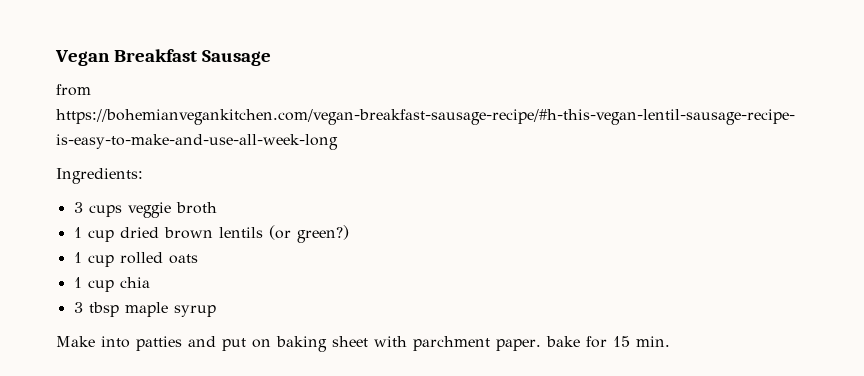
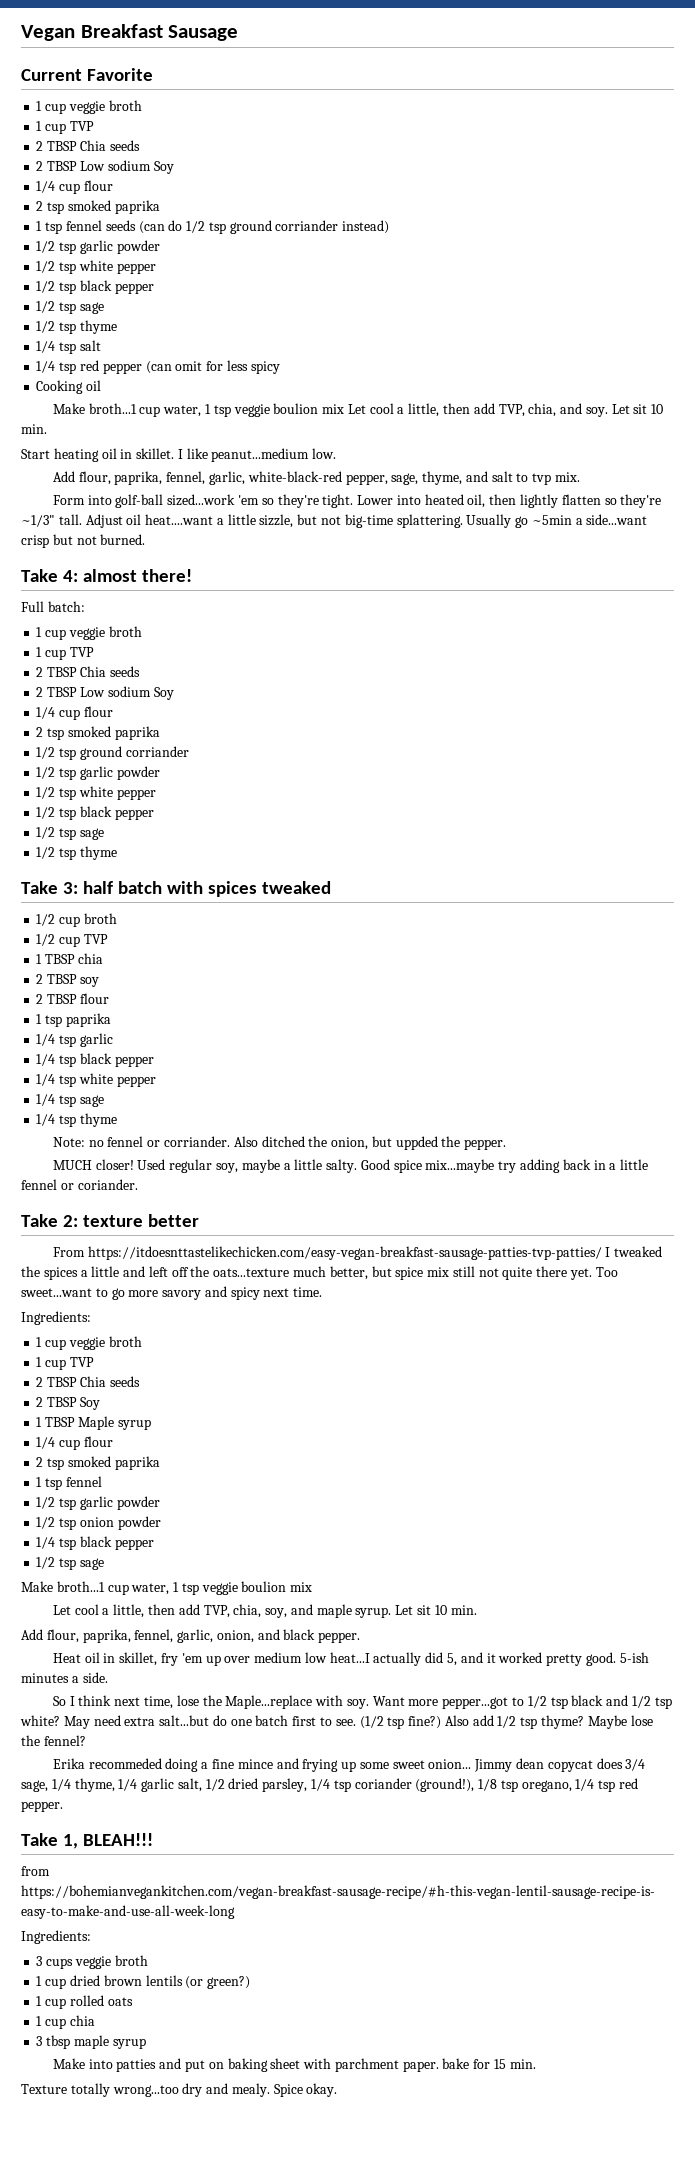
+ Current Favorite
+ 1 cup veggie broth
+ 1 cup TVP
+ 2 TBSP Chia seeds
+ 2 TBSP Low sodium Soy
+ 1/4 cup flour
+ 2 tsp smoked paprika
+ 1 tsp fennel seeds (can do 1/2 tsp ground corriander instead)
+ 1/2 tsp garlic powder
+ 1/2 tsp white pepper
+ 1/2 tsp black pepper
+ 1/2 tsp sage
+ 1/2 tsp thyme
+ 1/4 tsp salt
+ 1/4 tsp red pepper (can omit for less spicy
+ Cooking oil
+ Make broth...1 cup water, 1 tsp veggie boulion mix Let cool a little, then add TVP, chia, and soy. Let sit 10 min.
+ Start heating oil in skillet. I like peanut...medium low.
+ Add flour, paprika, fennel, garlic, white-black-red pepper, sage, thyme, and salt to tvp mix.
+ Form into golf-ball sized...work 'em so they're tight. Lower into heated oil, then lightly flatten so they're ~1/3" tall. Adjust oil heat....want a little sizzle, but not big-time splattering. Usually go ~5min a side...want crisp but not burned.
+ Take 4: almost there!
+ Full batch:
+ 1 cup veggie broth
+ 1 cup TVP
+ 2 TBSP Chia seeds
+ 2 TBSP Low sodium Soy
+ 1/4 cup flour
+ 2 tsp smoked paprika
+ 1/2 tsp ground corriander
+ 1/2 tsp garlic powder
+ 1/2 tsp white pepper
+ 1/2 tsp black pepper
+ 1/2 tsp sage
+ 1/2 tsp thyme
+ Take 3: half batch with spices tweaked
+ 1/2 cup broth
+ 1/2 cup TVP
+ 1 TBSP chia
+ 2 TBSP soy
+ 2 TBSP flour
+ 1 tsp paprika
+ 1/4 tsp garlic
+ 1/4 tsp black pepper
+ 1/4 tsp white pepper
+ 1/4 tsp sage
+ 1/4 tsp thyme
+ Note: no fennel or corriander. Also ditched the onion, but uppded the pepper.
+ MUCH closer! Used regular soy, maybe a little salty. Good spice mix...maybe try adding back in a little fennel or coriander.
+ Take 2: texture better
+ From https://itdoesnttastelikechicken.com/easy-vegan-breakfast-sausage-patties-tvp-patties/ I tweaked the spices a little and left off the oats...texture much better, but spice mix still not quite there yet. Too sweet...want to go more savory and spicy next time.
+ Ingredients:
+ 1 cup veggie broth
+ 1 cup TVP
+ 2 TBSP Chia seeds
+ 2 TBSP Soy
+ 1 TBSP Maple syrup
+ 1/4 cup flour
+ 2 tsp smoked paprika
+ 1 tsp fennel
+ 1/2 tsp garlic powder
+ 1/2 tsp onion powder
+ 1/4 tsp black pepper
+ 1/2 tsp sage
+ Make broth...1 cup water, 1 tsp veggie boulion mix
+ Let cool a little, then add TVP, chia, soy, and maple syrup. Let sit 10 min.
+ Add flour, paprika, fennel, garlic, onion, and black pepper.
+ Heat oil in skillet, fry 'em up over medium low heat...I actually did 5, and it worked pretty good. 5-ish minutes a side.
+ So I think next time, lose the Maple...replace with soy. Want more pepper...got to 1/2 tsp black and 1/2 tsp white? May need extra salt...but do one batch first to see. (1/2 tsp fine?) Also add 1/2 tsp thyme? Maybe lose the fennel?
+ Erika recommeded doing a fine mince and frying up some sweet onion... Jimmy dean copycat does 3/4 sage, 1/4 thyme, 1/4 garlic salt, 1/2 dried parsley, 1/4 tsp coriander (ground!), 1/8 tsp oregano, 1/4 tsp red pepper.
+ Take 1, BLEAH!!!
+ Texture totally wrong...too dry and mealy. Spice okay.

